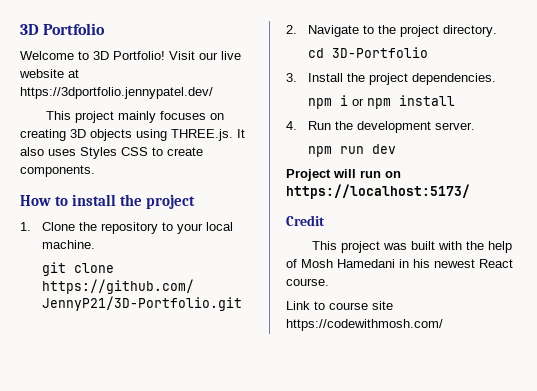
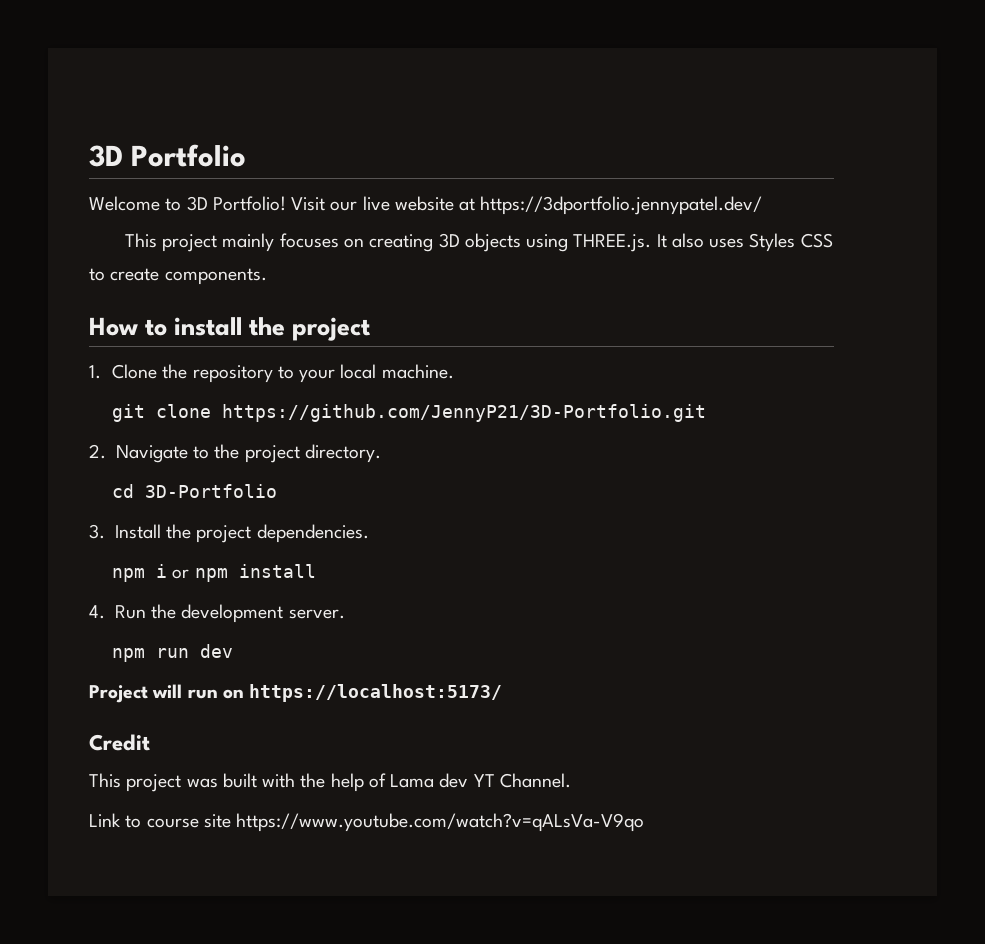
- This project was built with the help of Mosh Hamedani in his newest React course.
+ This project was built with the help of Lama dev YT Channel.
- Link to course site https://codewithmosh.com/
+ Link to course site https://www.youtube.com/watch?v=qALsVa-V9qo

